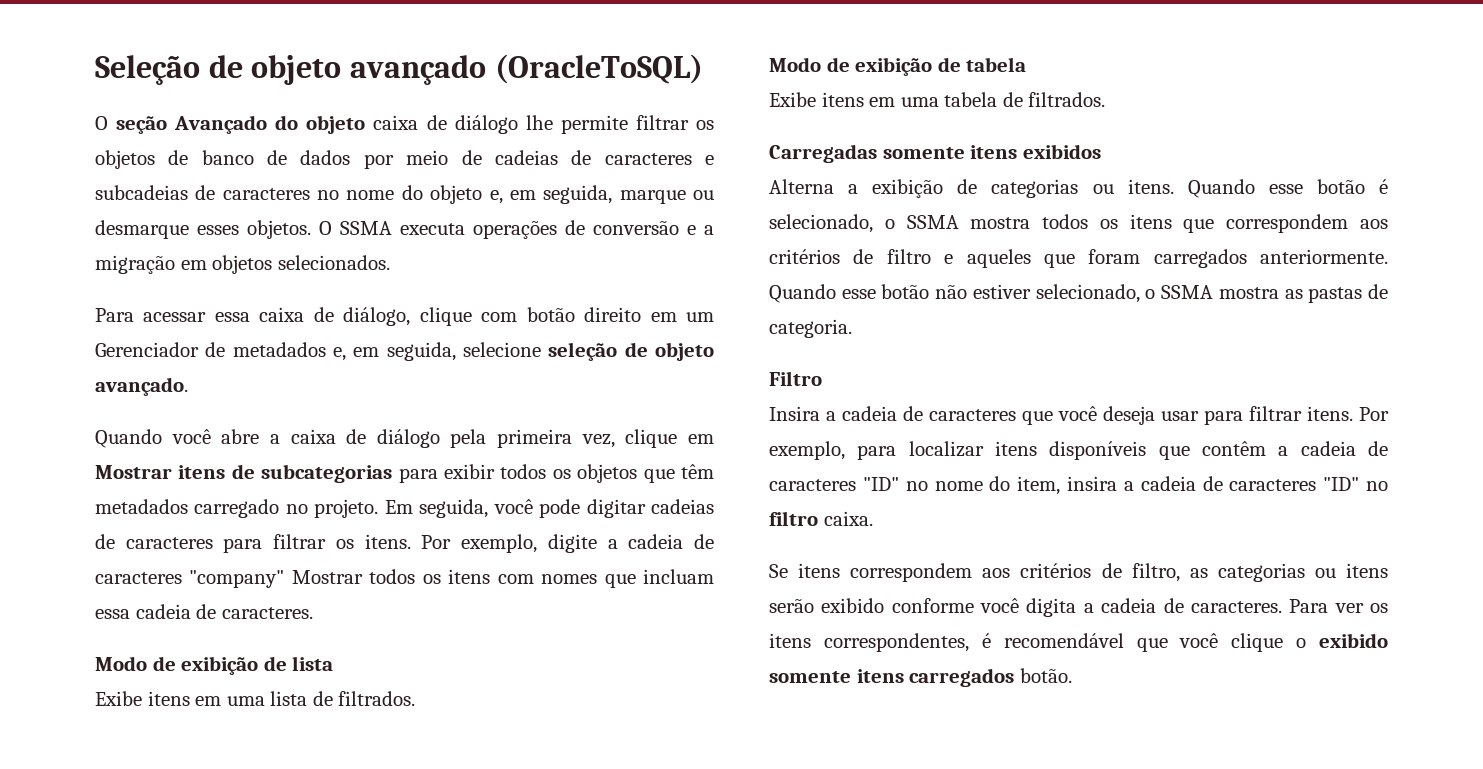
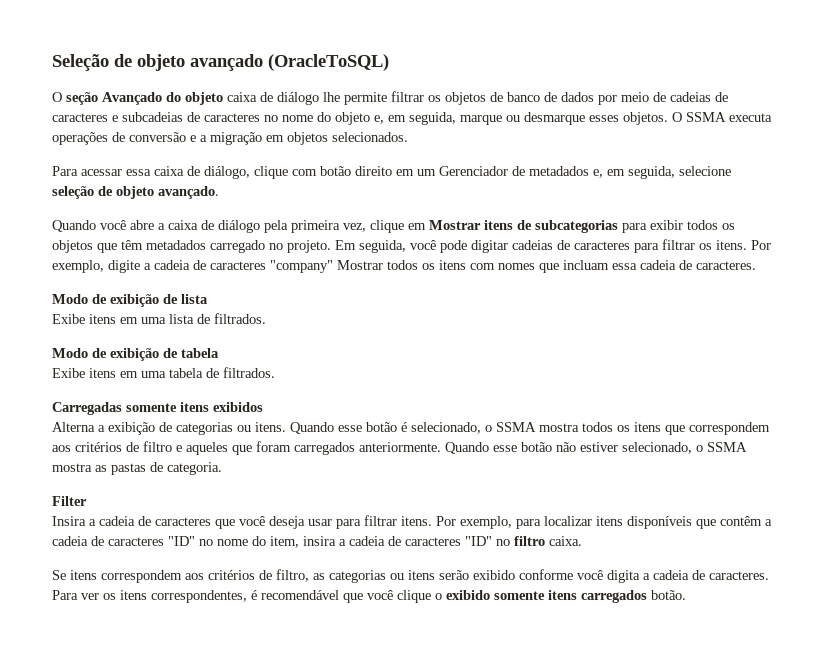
- Filtro
+ Filter

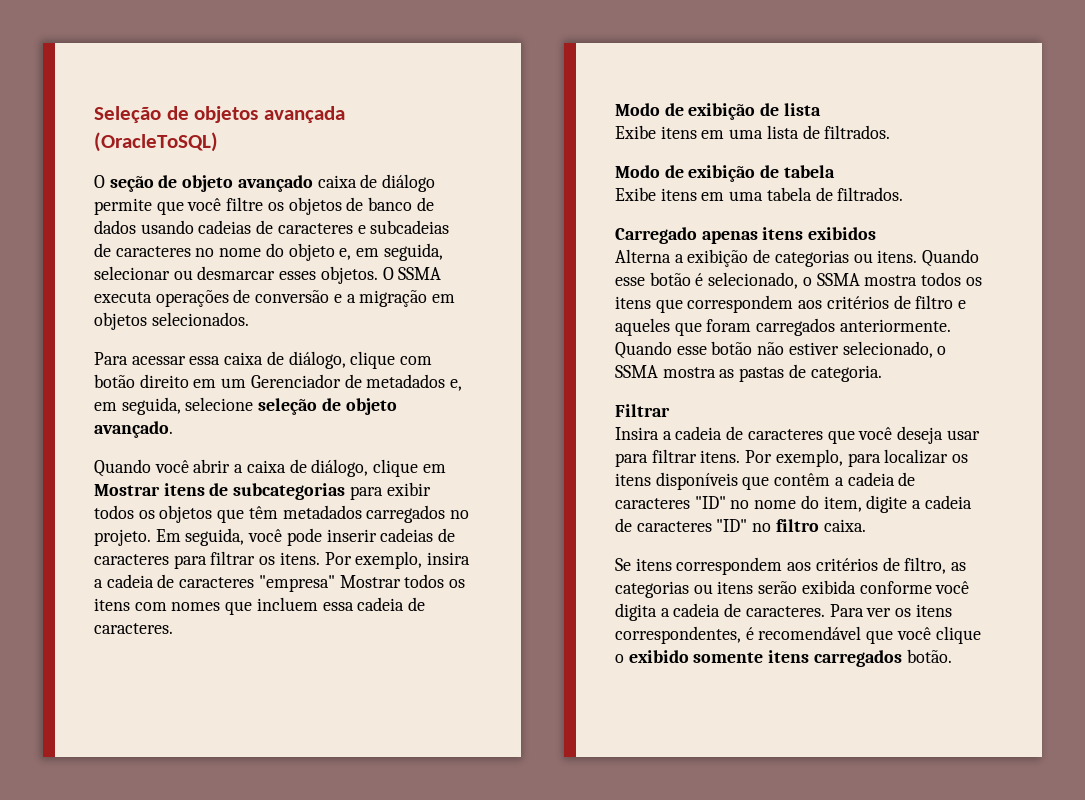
- Seleção de objeto avançado (OracleToSQL)
+ Seleção de objetos avançada (OracleToSQL)
- O seção Avançado do objeto caixa de diálogo lhe permite filtrar os objetos de banco de dados por meio de cadeias de caracteres e subcadeias de caracteres no nome do objeto e, em seguida, marque ou desmarque esses objetos.
+ O seção de objeto avançado caixa de diálogo permite que você filtre os objetos de banco de dados usando cadeias de caracteres e subcadeias de caracteres no nome do objeto e, em seguida, selecionar ou desmarcar esses objetos.
- Quando você abre a caixa de diálogo pela primeira vez, clique em Mostrar itens de subcategorias para exibir todos os objetos que têm metadados carregado no projeto.
+ Quando você abrir a caixa de diálogo, clique em Mostrar itens de subcategorias para exibir todos os objetos que têm metadados carregados no projeto.
- Em seguida, você pode digitar cadeias de caracteres para filtrar os itens.
+ Em seguida, você pode inserir cadeias de caracteres para filtrar os itens.
- Por exemplo, digite a cadeia de caracteres "company" Mostrar todos os itens com nomes que incluam essa cadeia de caracteres.
+ Por exemplo, insira a cadeia de caracteres "empresa" Mostrar todos os itens com nomes que incluem essa cadeia de caracteres.
- Carregadas somente itens exibidos
+ Carregado apenas itens exibidos
- Filter
+ Filtrar
- Por exemplo, para localizar itens disponíveis que contêm a cadeia de caracteres "ID" no nome do item, insira a cadeia de caracteres "ID" no filtro caixa.
+ Por exemplo, para localizar os itens disponíveis que contêm a cadeia de caracteres "ID" no nome do item, digite a cadeia de caracteres "ID" no filtro caixa.
- Se itens correspondem aos critérios de filtro, as categorias ou itens serão exibido conforme você digita a cadeia de caracteres.
+ Se itens correspondem aos critérios de filtro, as categorias ou itens serão exibida conforme você digita a cadeia de caracteres.

